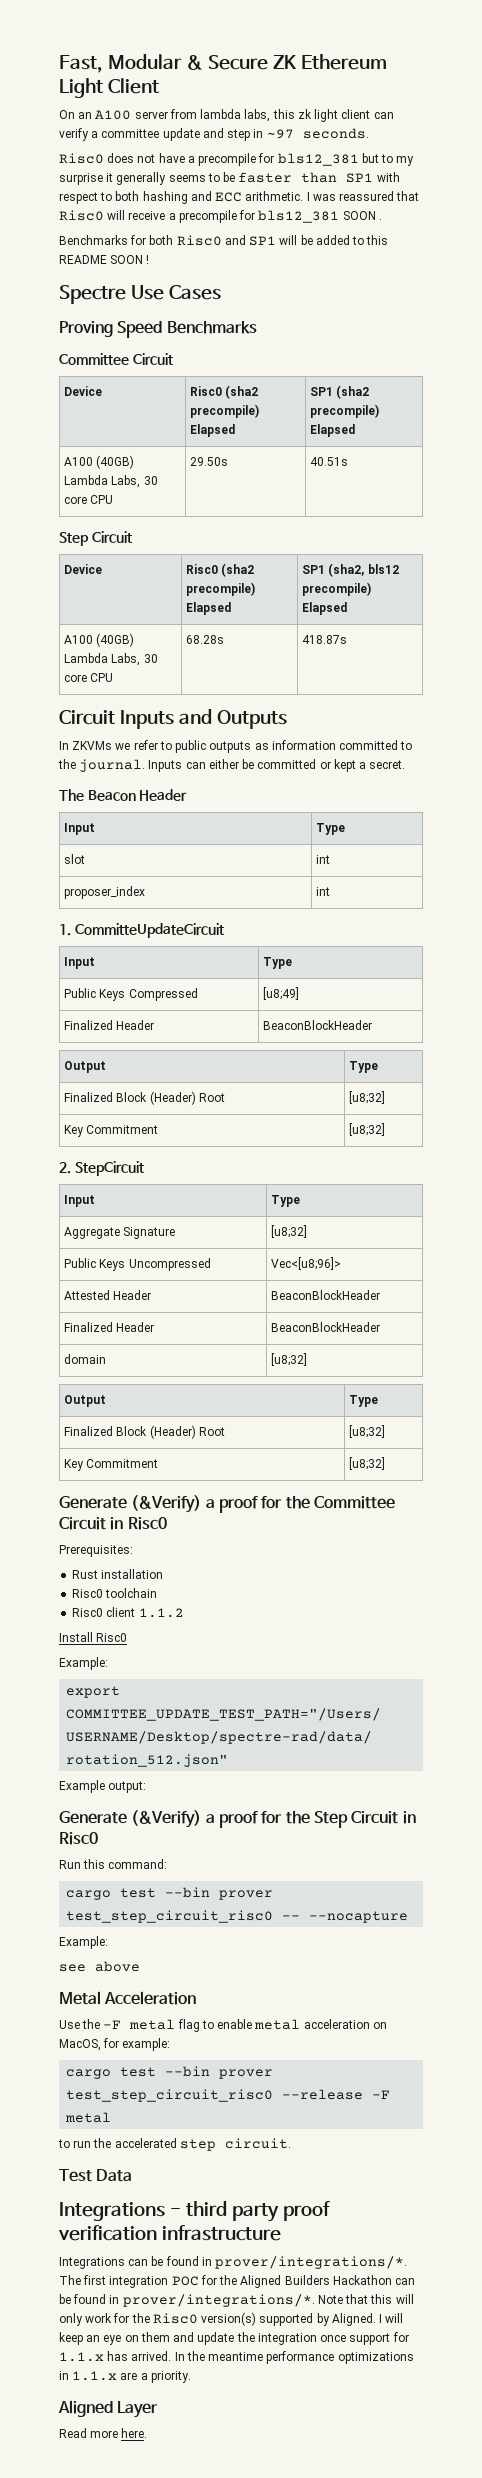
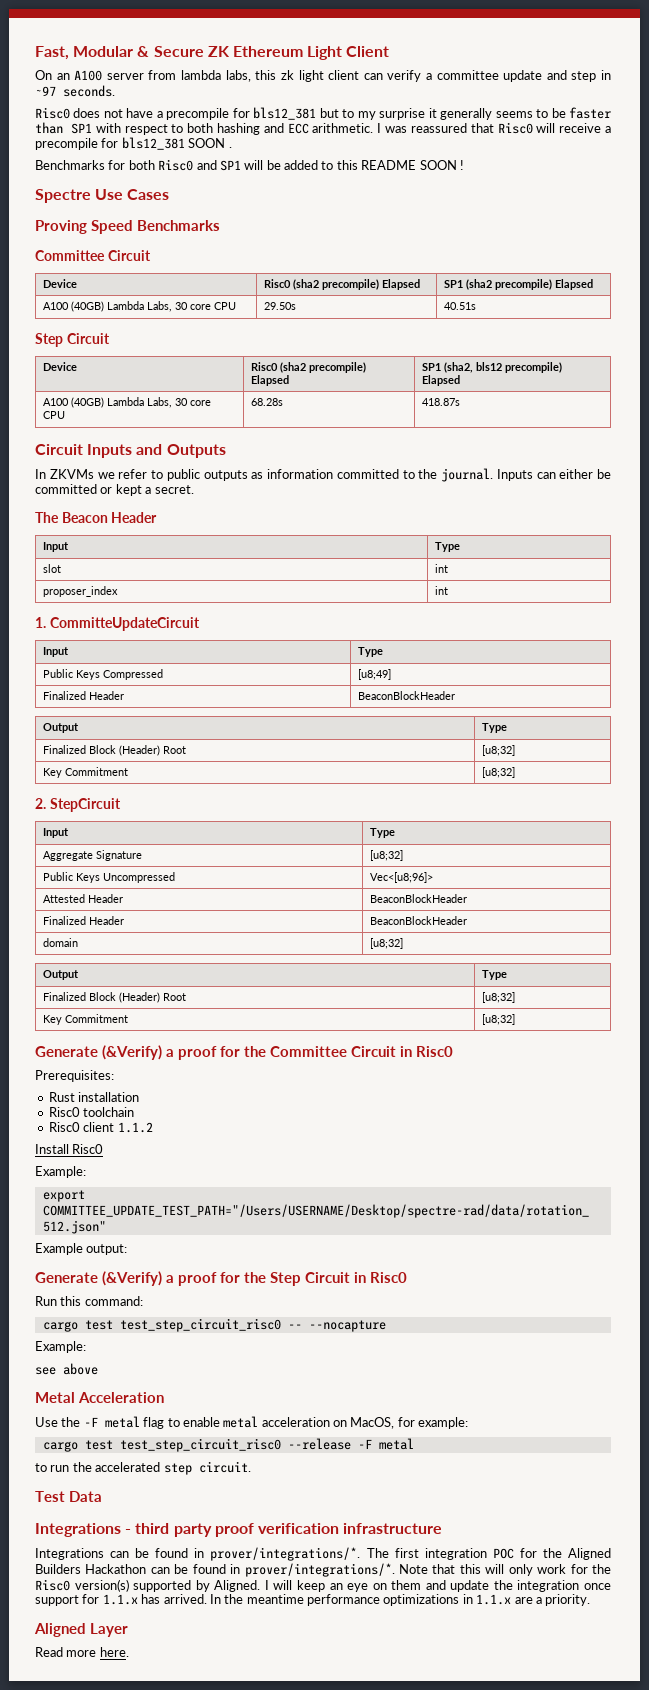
- cargo test --bin prover test_step_circuit_risc0 -- --nocapture
+ cargo test test_step_circuit_risc0 -- --nocapture
- cargo test --bin prover test_step_circuit_risc0 --release -F metal
+ cargo test test_step_circuit_risc0 --release -F metal

